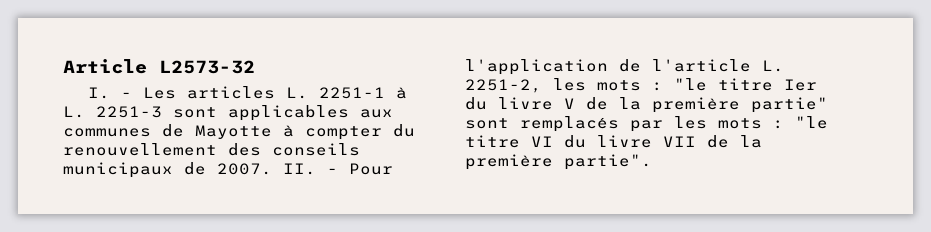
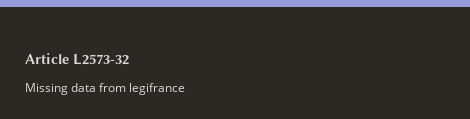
- I. - Les articles L. 2251-1 à L. 2251-3 sont applicables aux communes de Mayotte à compter du renouvellement des conseils municipaux de 2007. II. - Pour l'application de l'article L. 2251-2, les mots : "le titre Ier du livre V de la première partie" sont remplacés par les mots : "le titre VI du livre VII de la première partie".
+ Missing data from legifrance

